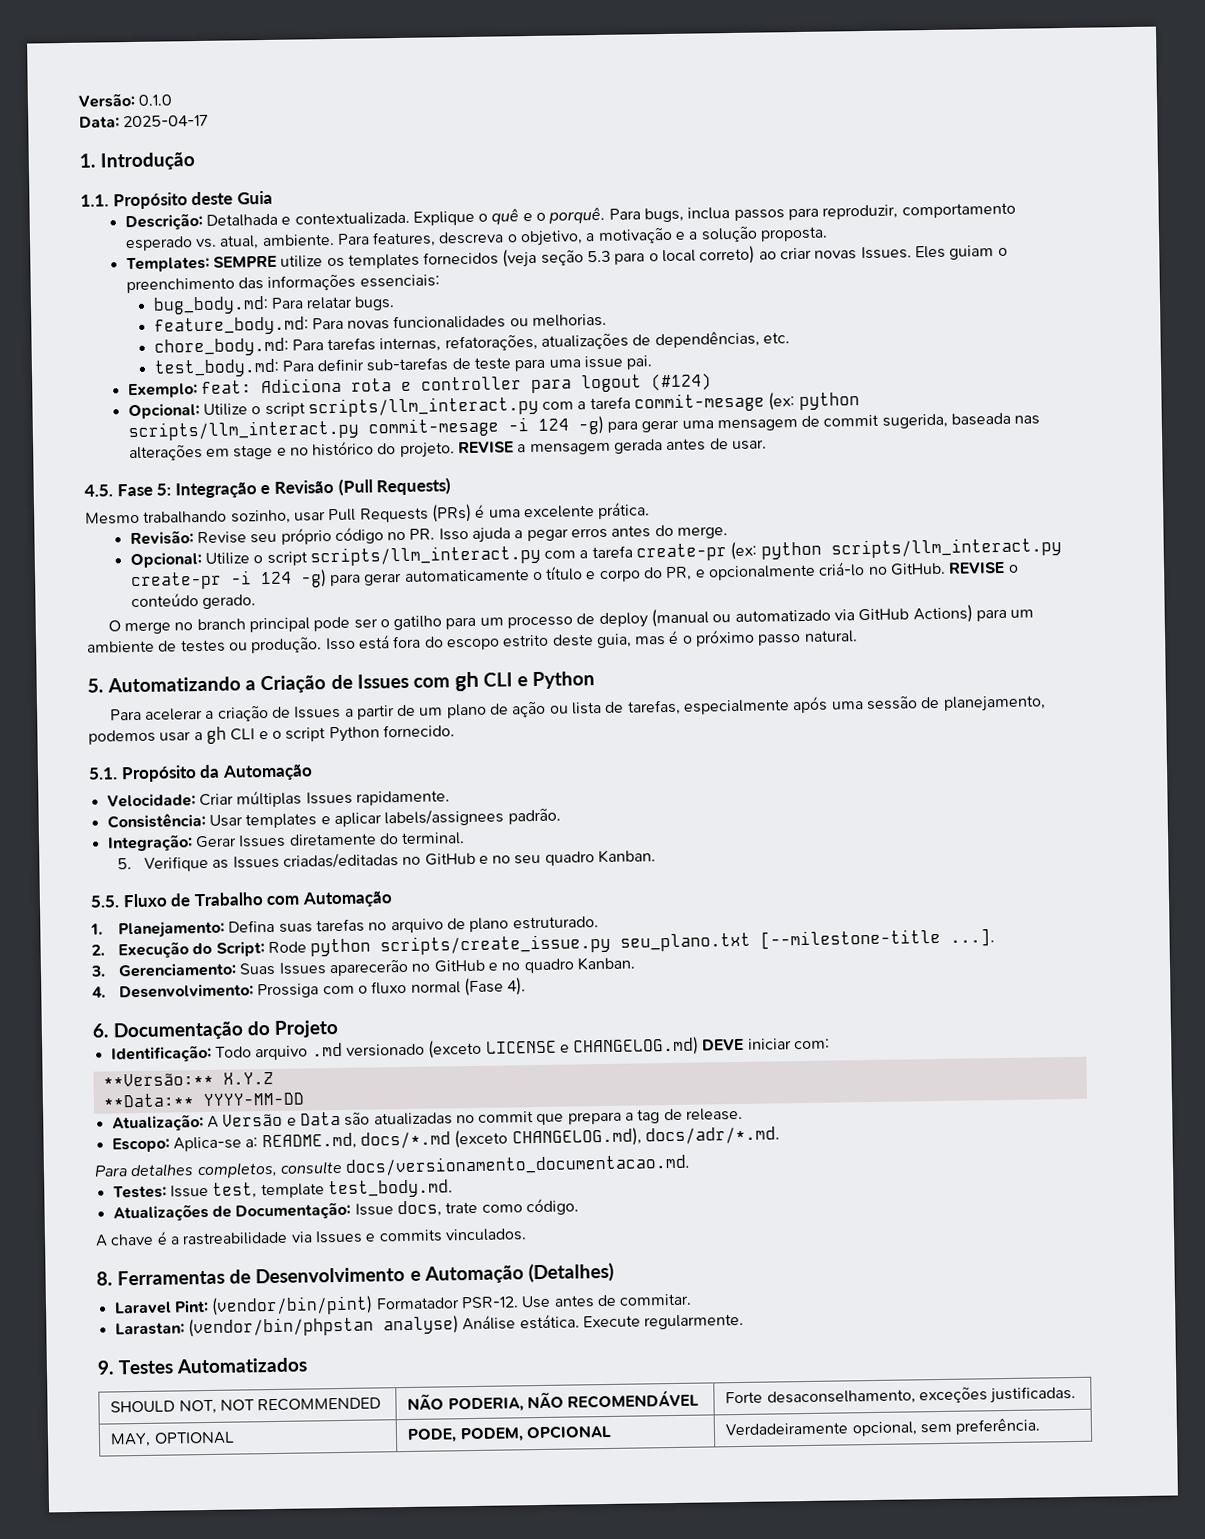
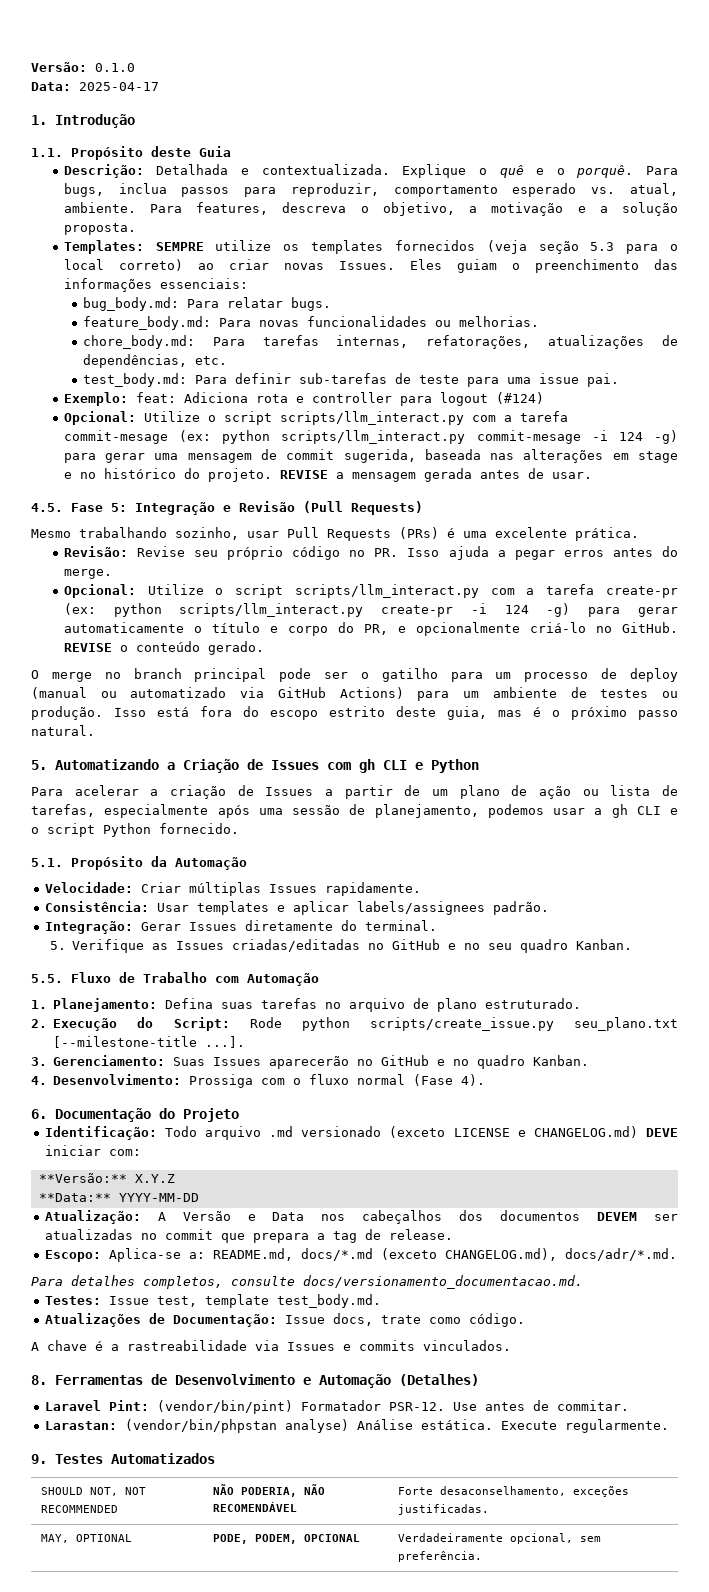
- Atualização: A Versão e Data são atualizadas no commit que prepara a tag de release.
+ Atualização: A Versão e Data nos cabeçalhos dos documentos DEVEM ser atualizadas no commit que prepara a tag de release.

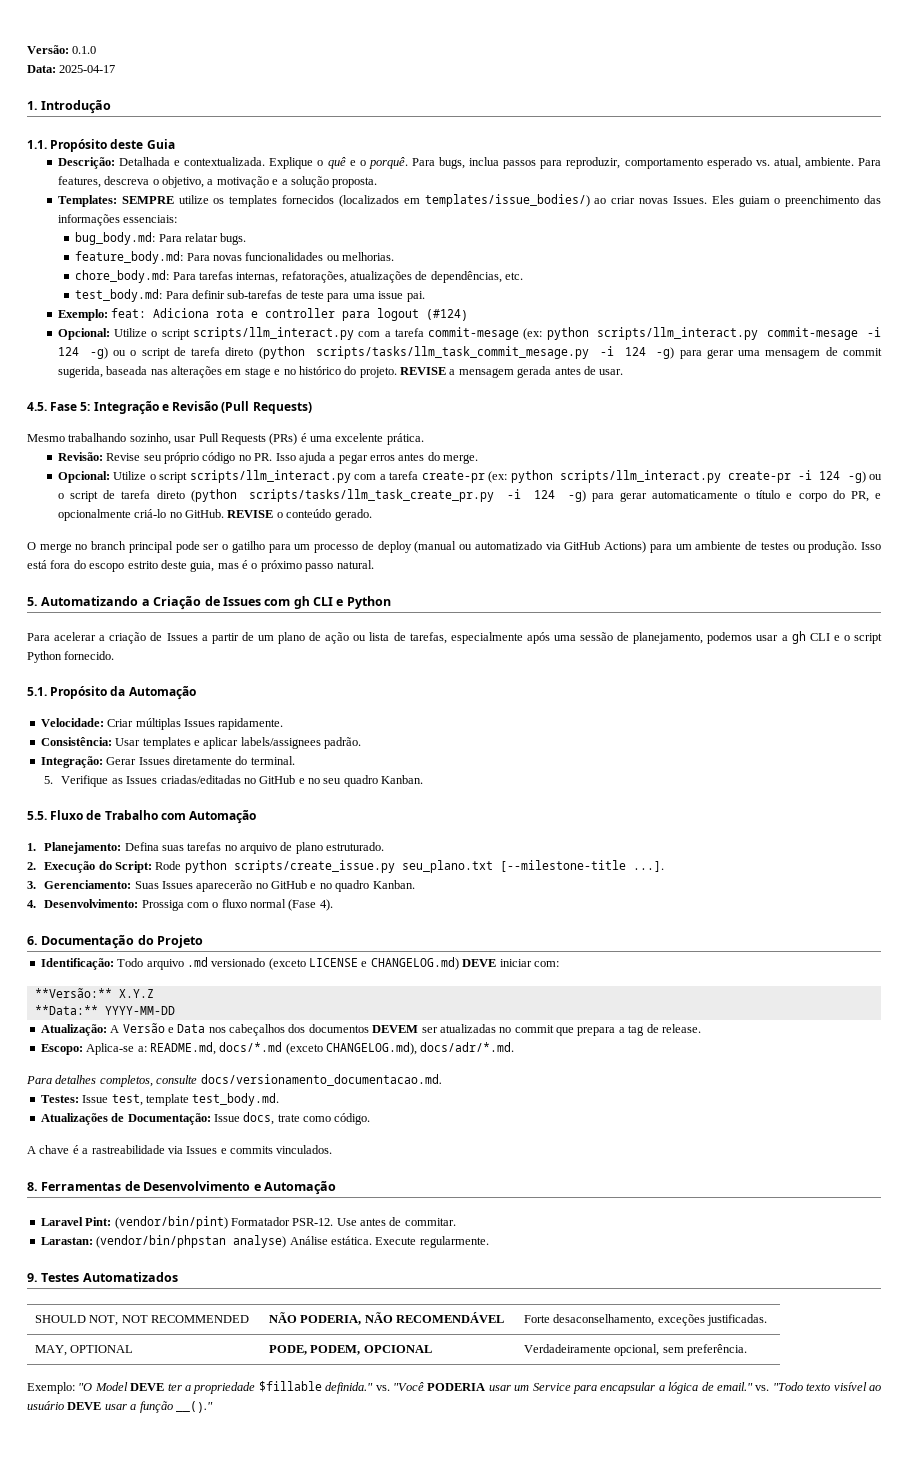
- Templates: SEMPRE utilize os templates fornecidos (veja seção 5.3 para o local correto) ao criar novas Issues.
+ Templates: SEMPRE utilize os templates fornecidos (localizados em templates/issue_bodies/) ao criar novas Issues.
- Opcional: Utilize o script scripts/llm_interact.py com a tarefa commit-mesage (ex: python scripts/llm_interact.py commit-mesage -i 124 -g) para gerar uma mensagem de commit sugerida, baseada nas alterações em stage e no histórico do projeto.
+ Opcional: Utilize o script scripts/llm_interact.py com a tarefa commit-mesage (ex: python scripts/llm_interact.py commit-mesage -i 124 -g) ou o script de tarefa direto (python scripts/tasks/llm_task_commit_mesage.py -i 124 -g) para gerar uma mensagem de commit sugerida, baseada nas alterações em stage e no histórico do projeto.
- Opcional: Utilize o script scripts/llm_interact.py com a tarefa create-pr (ex: python scripts/llm_interact.py create-pr -i 124 -g) para gerar automaticamente o título e corpo do PR, e opcionalmente criá-lo no GitHub.
+ Opcional: Utilize o script scripts/llm_interact.py com a tarefa create-pr (ex: python scripts/llm_interact.py create-pr -i 124 -g) ou o script de tarefa direto (python scripts/tasks/llm_task_create_pr.py -i 124 -g) para gerar automaticamente o título e corpo do PR, e opcionalmente criá-lo no GitHub.
- 8. Ferramentas de Desenvolvimento e Automação (Detalhes)
+ 8. Ferramentas de Desenvolvimento e Automação
+ Exemplo: "O Model DEVE ter a propriedade $fillable definida." vs. "Você PODERIA usar um Service para encapsular a lógica de email." vs. "Todo texto visível ao usuário DEVE usar a função __()."

